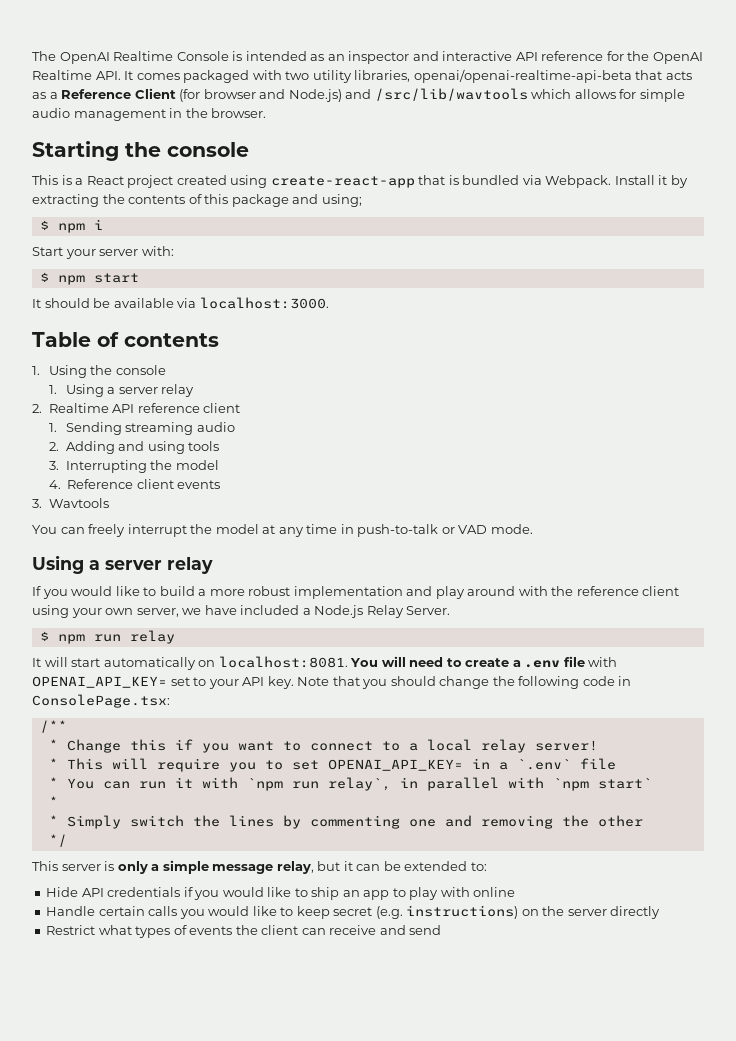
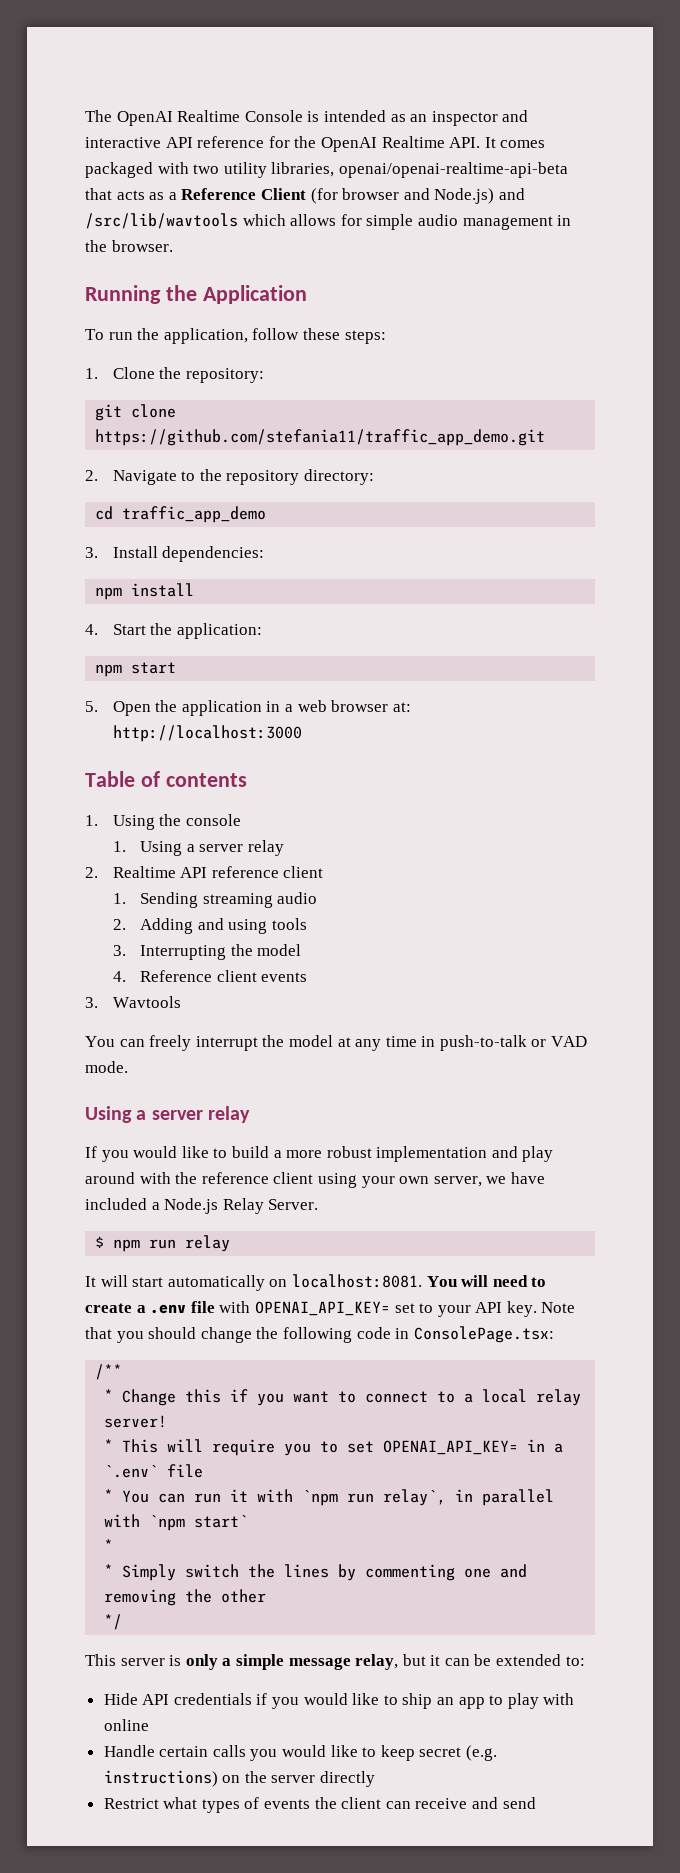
- Starting the console
- This is a React project created using create-react-app that is bundled via Webpack. Install it by extracting the contents of this package and using;
- $ npm i
- Start your server with:
- $ npm start
- It should be available via localhost:3000.
+ Running the Application
+ To run the application, follow these steps:
+ 1. Clone the repository:
+ git clone https://github.com/stefania11/traffic_app_demo.git
+ 2. Navigate to the repository directory:
+ cd traffic_app_demo
+ 3. Install dependencies:
+ npm install
+ 4. Start the application:
+ npm start
+ 5. Open the application in a web browser at: http://localhost:3000

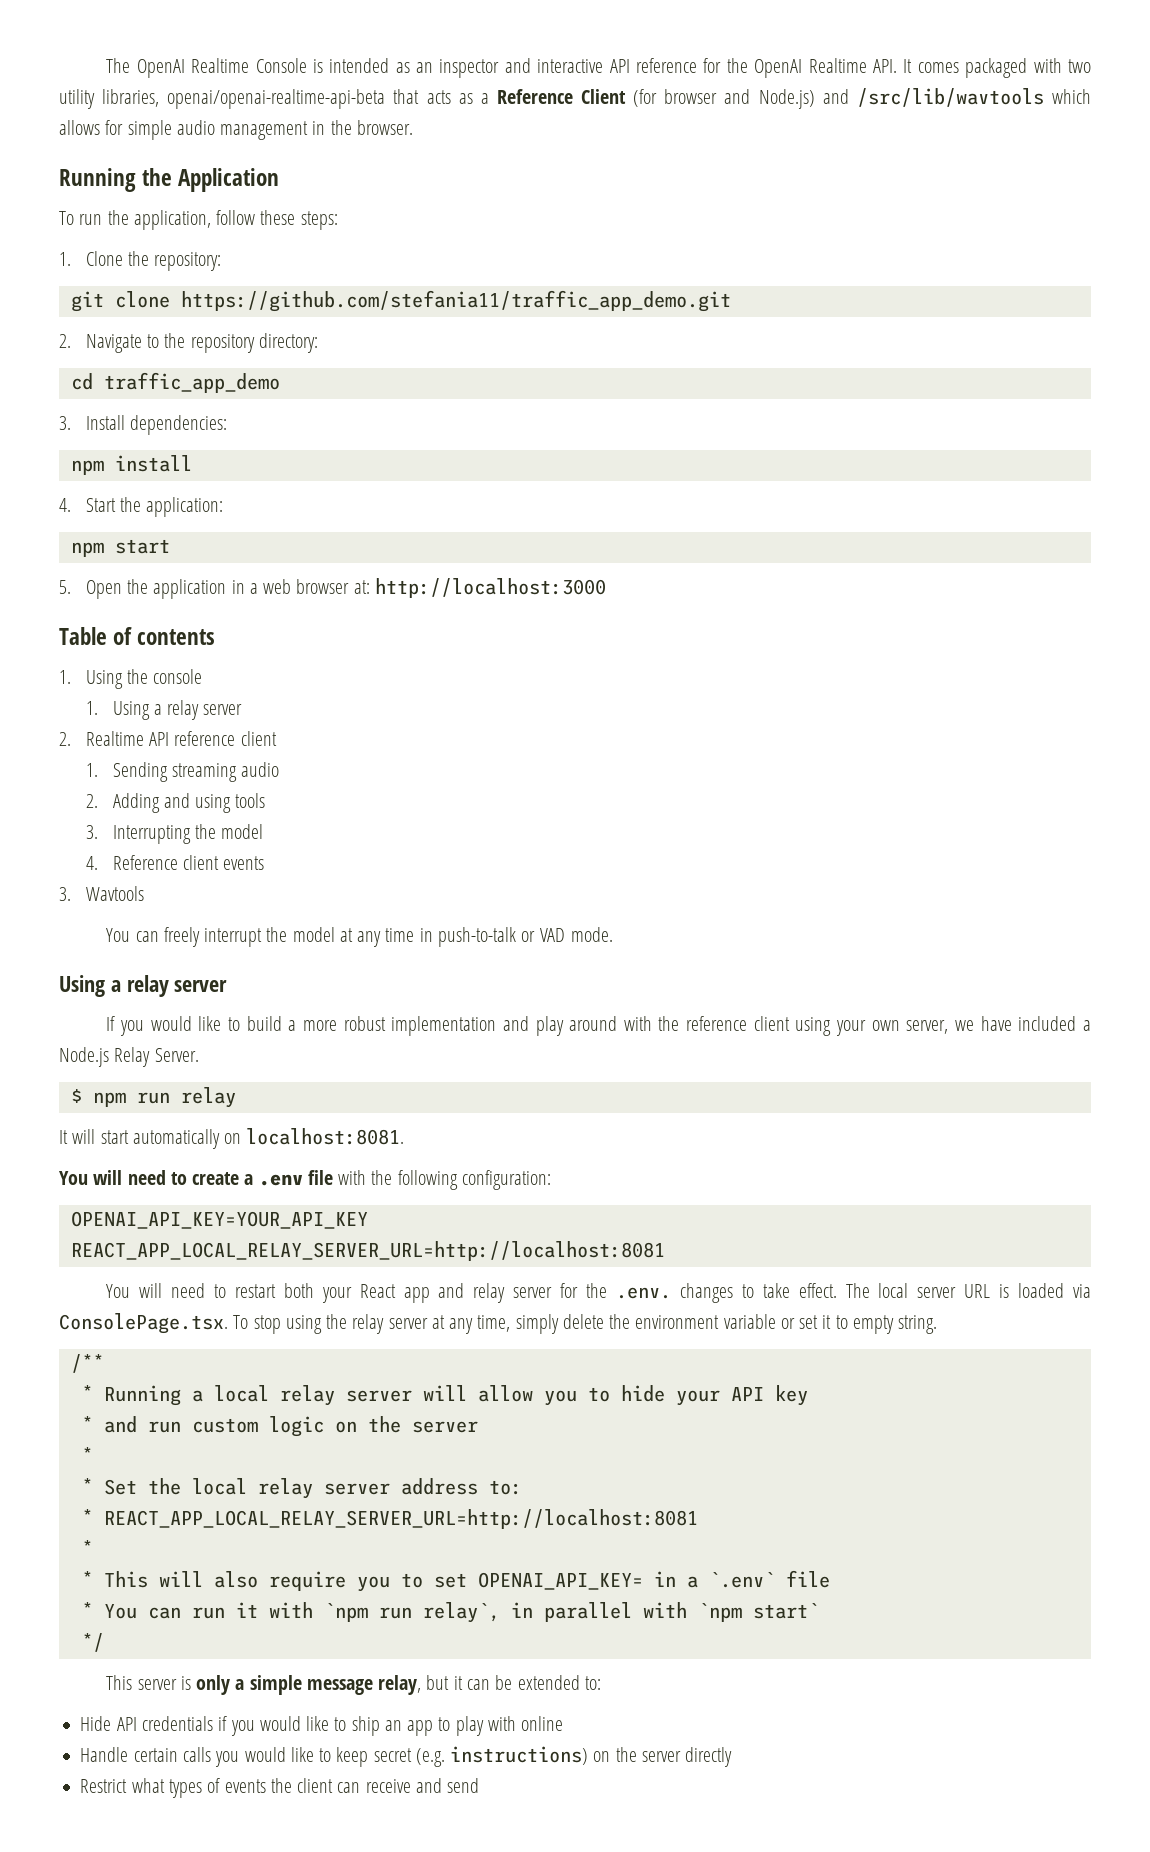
- 1. Using a server relay
+ 1. Using a relay server
  You can freely interrupt the model at any time in push-to-talk or VAD mode.
- Using a server relay
+ Using a relay server
- It will start automatically on localhost:8081. You will need to create a .env file with OPENAI_API_KEY= set to your API key. Note that you should change the following code in ConsolePage.tsx:
+ It will start automatically on localhost:8081.
+ You will need to create a .env file with the following configuration:
+ OPENAI_API_KEY=YOUR_API_KEY
+ REACT_APP_LOCAL_RELAY_SERVER_URL=http://localhost:8081
+ You will need to restart both your React app and relay server for the .env. changes to take effect. The local server URL is loaded via ConsolePage.tsx. To stop using the relay server at any time, simply delete the environment variable or set it to empty string.
  /**
- * Change this if you want to connect to a local relay server!
+ * Running a local relay server will allow you to hide your API key
+ * and run custom logic on the server
+ *
+ * Set the local relay server address to:
+ * REACT_APP_LOCAL_RELAY_SERVER_URL=http://localhost:8081
+ *
- * This will require you to set OPENAI_API_KEY= in a `.env` file
+ * This will also require you to set OPENAI_API_KEY= in a `.env` file
  * You can run it with `npm run relay`, in parallel with `npm start`
- *
- * Simply switch the lines by commenting one and removing the other

